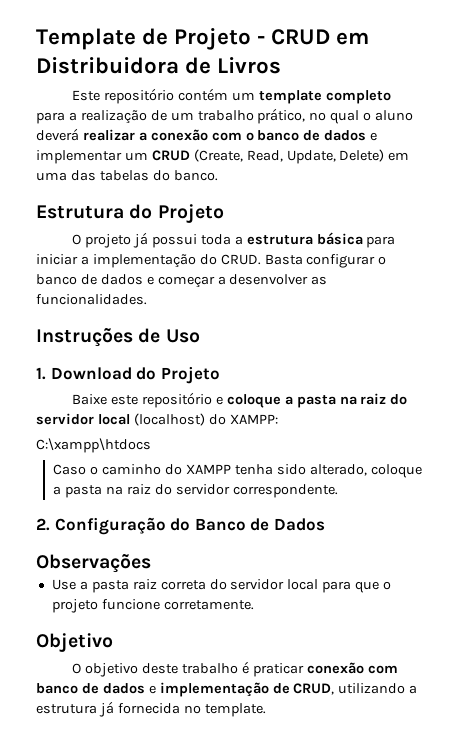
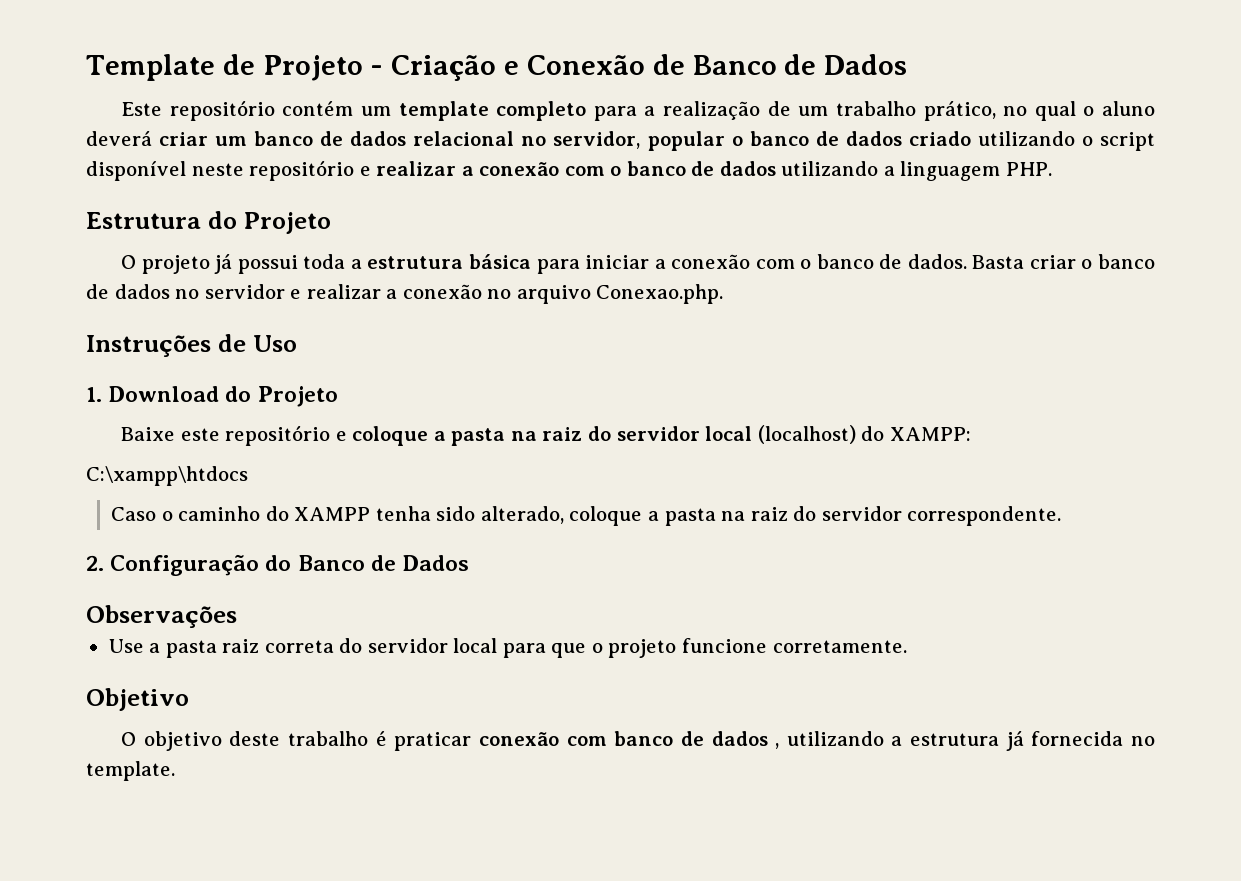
- Template de Projeto - CRUD em Distribuidora de Livros
+ Template de Projeto - Criação e Conexão de Banco de Dados
- Este repositório contém um template completo para a realização de um trabalho prático, no qual o aluno deverá realizar a conexão com o banco de dados e implementar um CRUD (Create, Read, Update, Delete) em uma das tabelas do banco.
+ Este repositório contém um template completo para a realização de um trabalho prático, no qual o aluno deverá criar um banco de dados relacional no servidor, popular o banco de dados criado utilizando o script disponível neste repositório e realizar a conexão com o banco de dados utilizando a linguagem PHP.
- O projeto já possui toda a estrutura básica para iniciar a implementação do CRUD. Basta configurar o banco de dados e começar a desenvolver as funcionalidades.
+ O projeto já possui toda a estrutura básica para iniciar a conexão com o banco de dados. Basta criar o banco de dados no servidor e realizar a conexão no arquivo Conexao.php.
- O objetivo deste trabalho é praticar conexão com banco de dados e implementação de CRUD, utilizando a estrutura já fornecida no template.
+ O objetivo deste trabalho é praticar conexão com banco de dados , utilizando a estrutura já fornecida no template.

